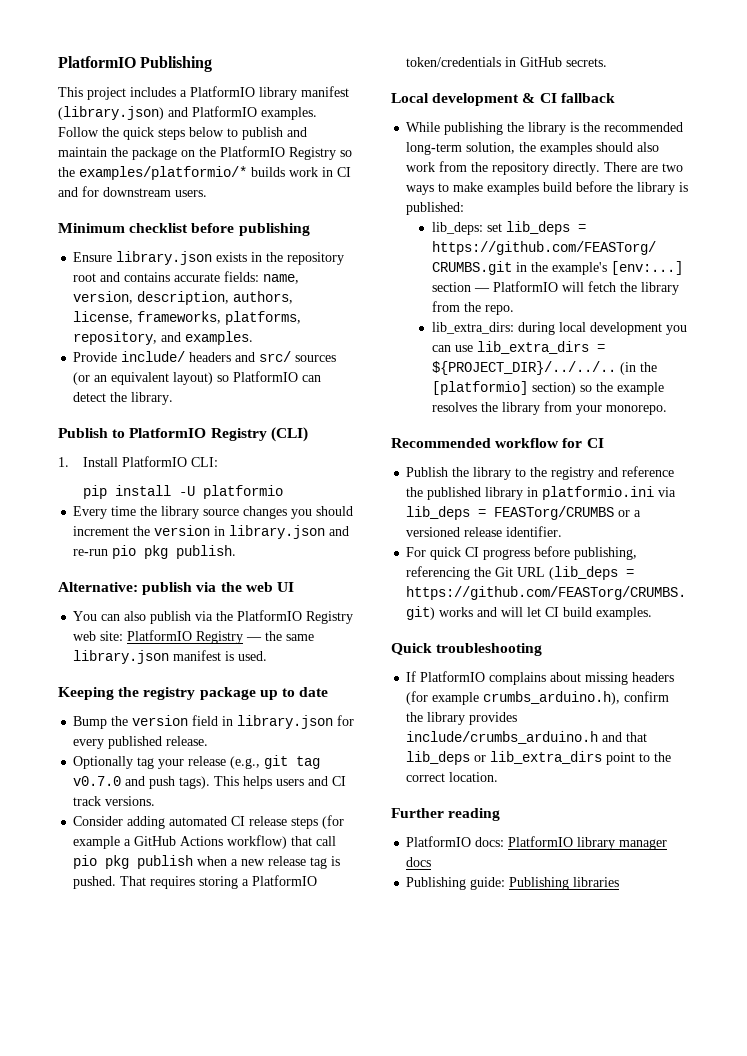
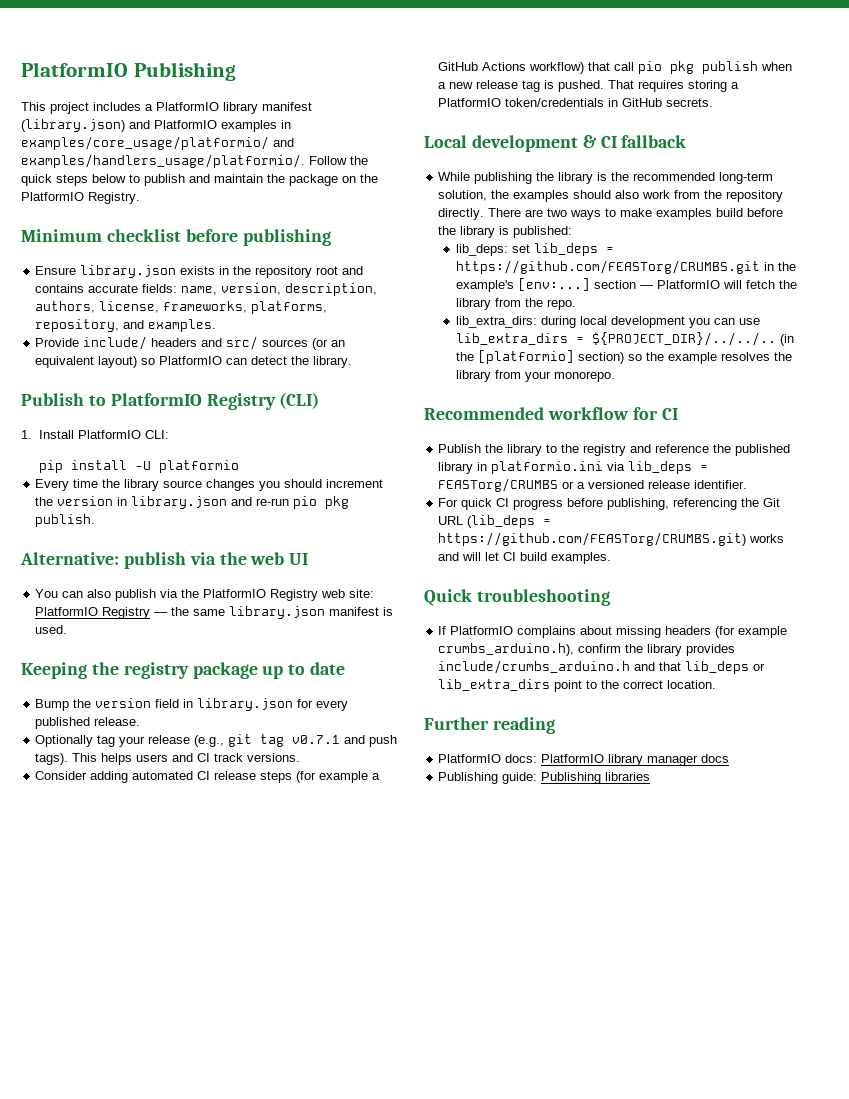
- This project includes a PlatformIO library manifest (library.json) and PlatformIO examples.
+ This project includes a PlatformIO library manifest (library.json) and PlatformIO examples in examples/core_usage/platformio/ and examples/handlers_usage/platformio/.
- Follow the quick steps below to publish and maintain the package on the PlatformIO Registry so the examples/platformio/* builds work in CI and for downstream users.
+ Follow the quick steps below to publish and maintain the package on the PlatformIO Registry.
- Optionally tag your release (e.g., git tag v0.7.0 and push tags).
+ Optionally tag your release (e.g., git tag v0.7.1 and push tags).

